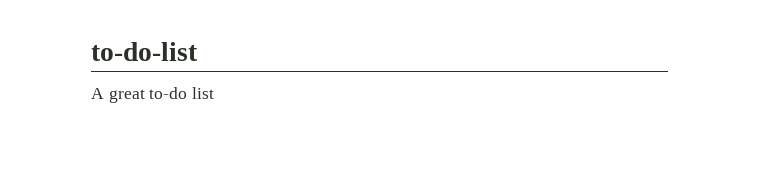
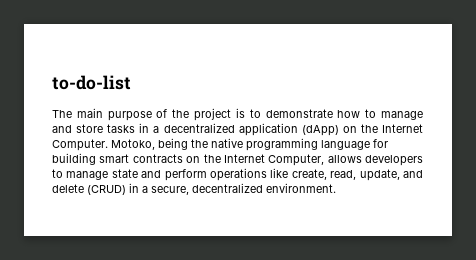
- A great to-do list
+ The main purpose of the project is to demonstrate how to manage and store tasks in a decentralized application (dApp) on the Internet Computer. Motoko, being the native programming language for building smart contracts on the Internet Computer, allows developers to manage state and perform operations like create, read, update, and delete (CRUD) in a secure, decentralized environment.

